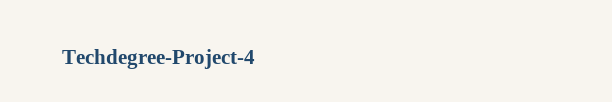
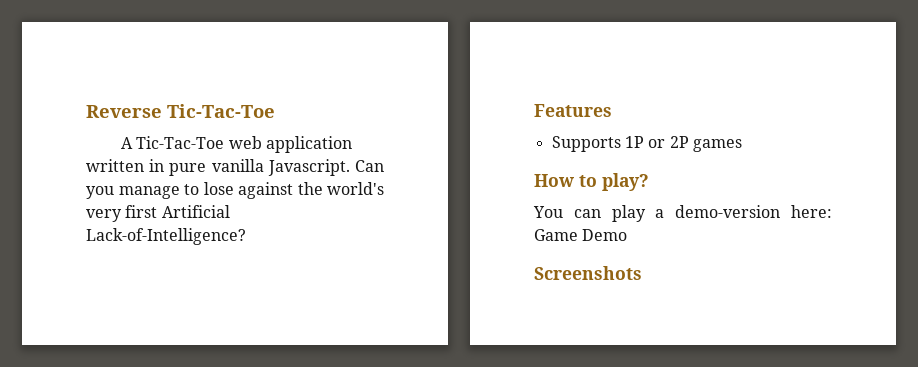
- Techdegree-Project-4
+ Reverse Tic-Tac-Toe
+ A Tic-Tac-Toe web application written in pure vanilla Javascript. Can you manage to lose against the world's very first Artificial Lack-of-Intelligence?
+ Features
+ Supports 1P or 2P games
+ How to play?
+ You can play a demo-version here: Game Demo
+ Screenshots

